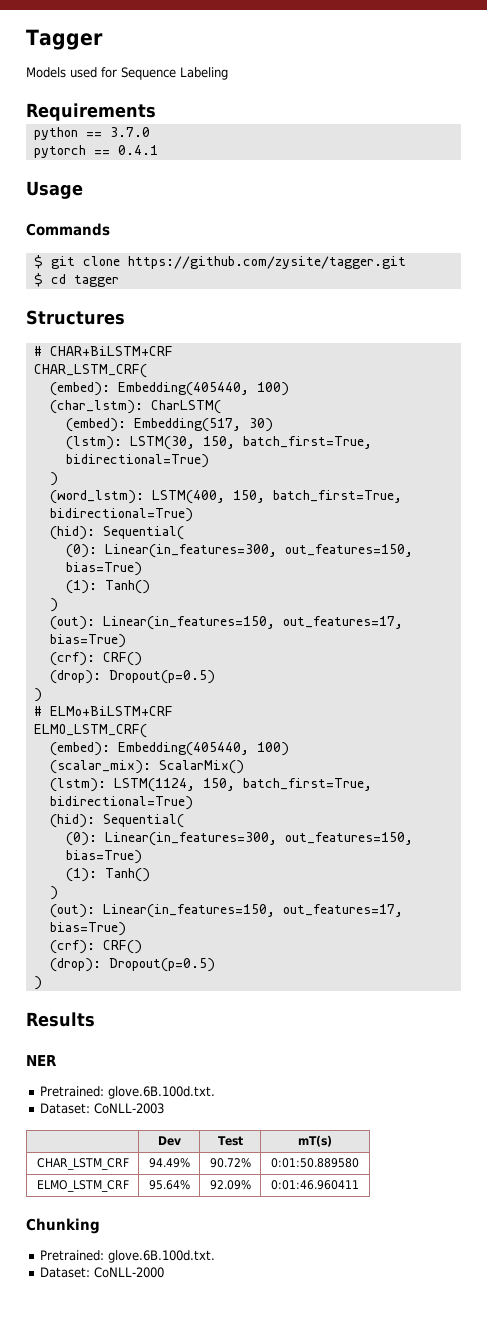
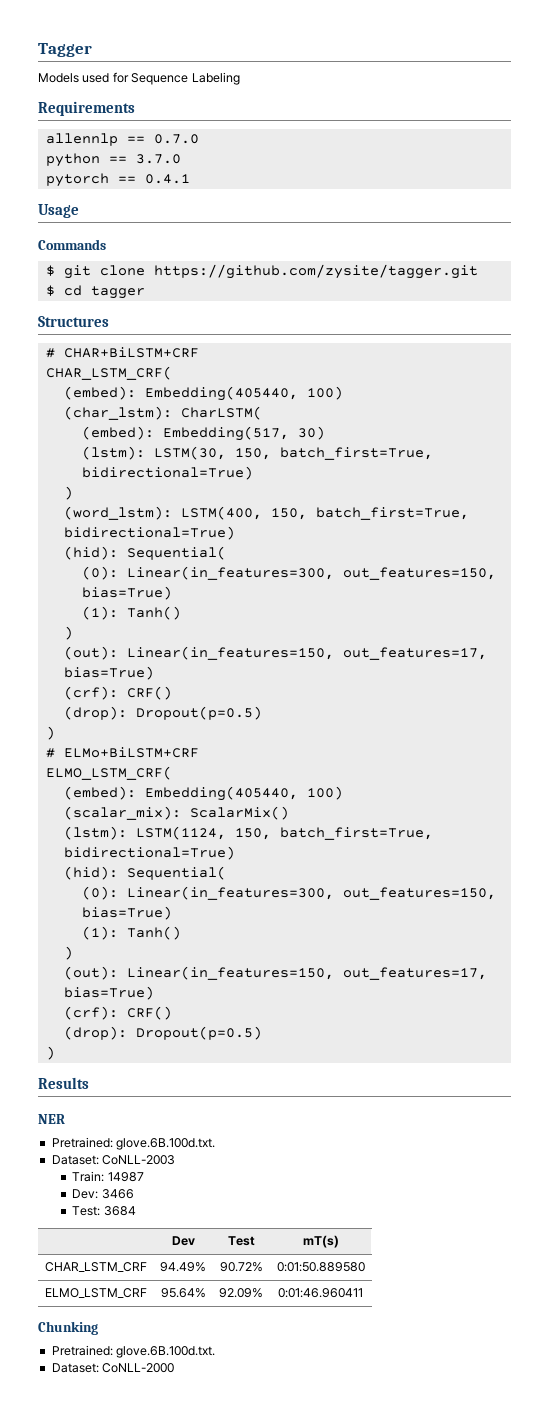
+ allennlp == 0.7.0
+ Train: 14987
+ Dev: 3466
+ Test: 3684

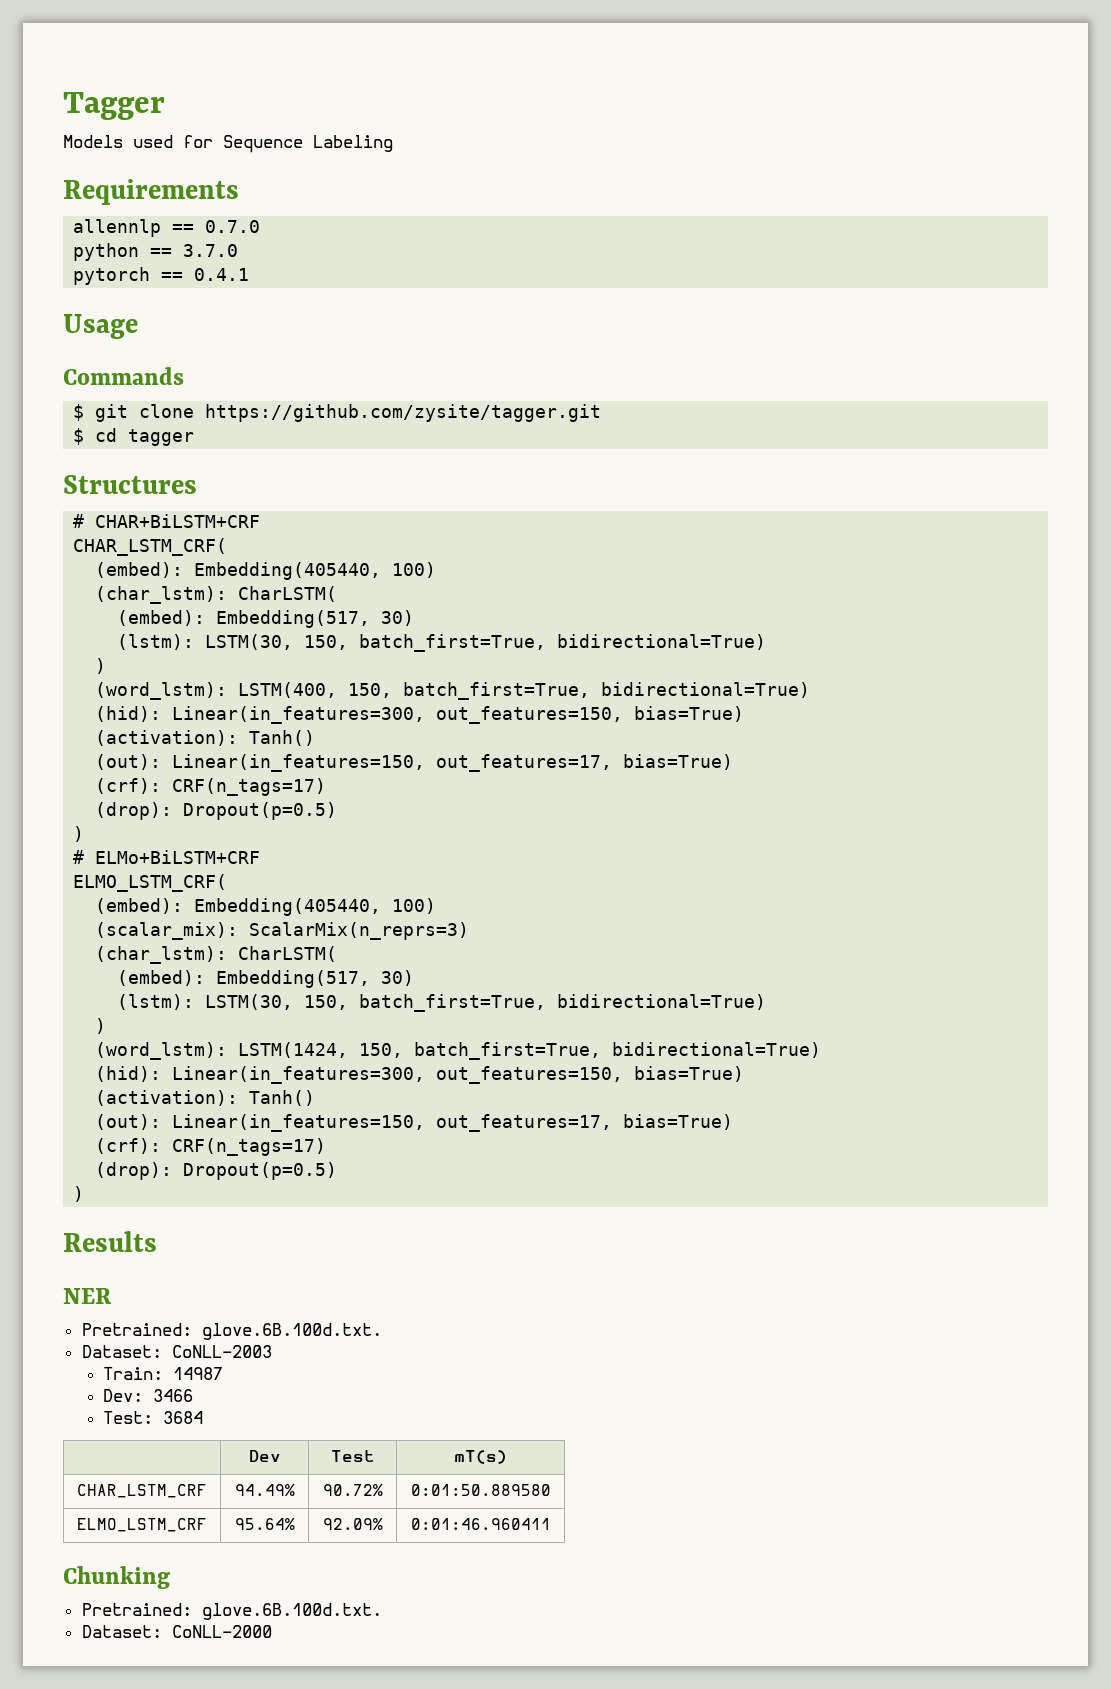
  (word_lstm): LSTM(400, 150, batch_first=True, bidirectional=True)
- (hid): Sequential(
- (0): Linear(in_features=300, out_features=150, bias=True)
- (1): Tanh()
- )
+ (hid): Linear(in_features=300, out_features=150, bias=True)
+ (activation): Tanh()
  (out): Linear(in_features=150, out_features=17, bias=True)
- (crf): CRF()
+ (crf): CRF(n_tags=17)
- (scalar_mix): ScalarMix()
- (lstm): LSTM(1124, 150, batch_first=True, bidirectional=True)
- (hid): Sequential(
- (0): Linear(in_features=300, out_features=150, bias=True)
- (1): Tanh()
+ (scalar_mix): ScalarMix(n_reprs=3)
+ (char_lstm): CharLSTM(
+ (embed): Embedding(517, 30)
+ (lstm): LSTM(30, 150, batch_first=True, bidirectional=True)
  )
+ (word_lstm): LSTM(1424, 150, batch_first=True, bidirectional=True)
+ (hid): Linear(in_features=300, out_features=150, bias=True)
+ (activation): Tanh()
  (out): Linear(in_features=150, out_features=17, bias=True)
- (crf): CRF()
+ (crf): CRF(n_tags=17)

